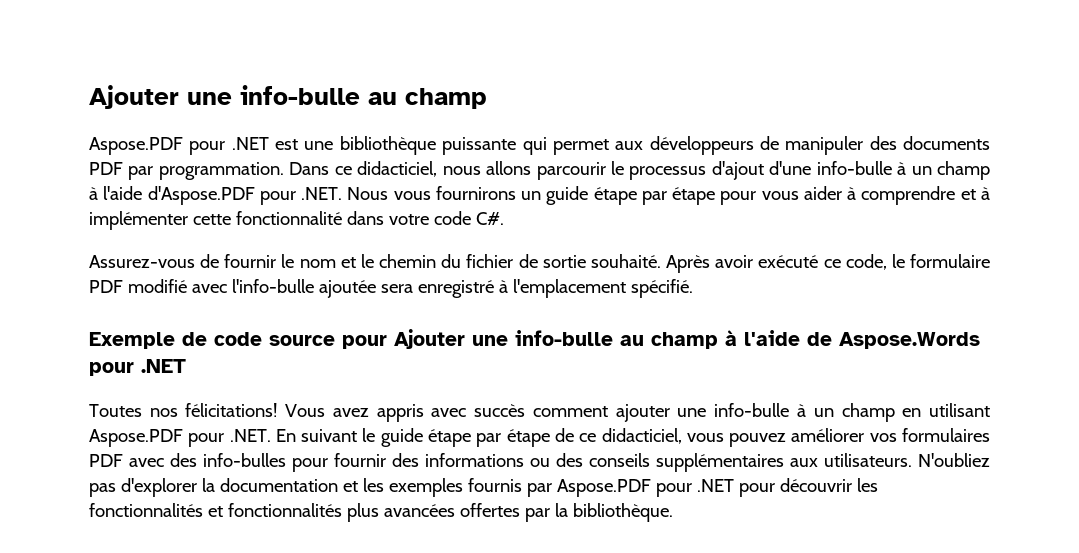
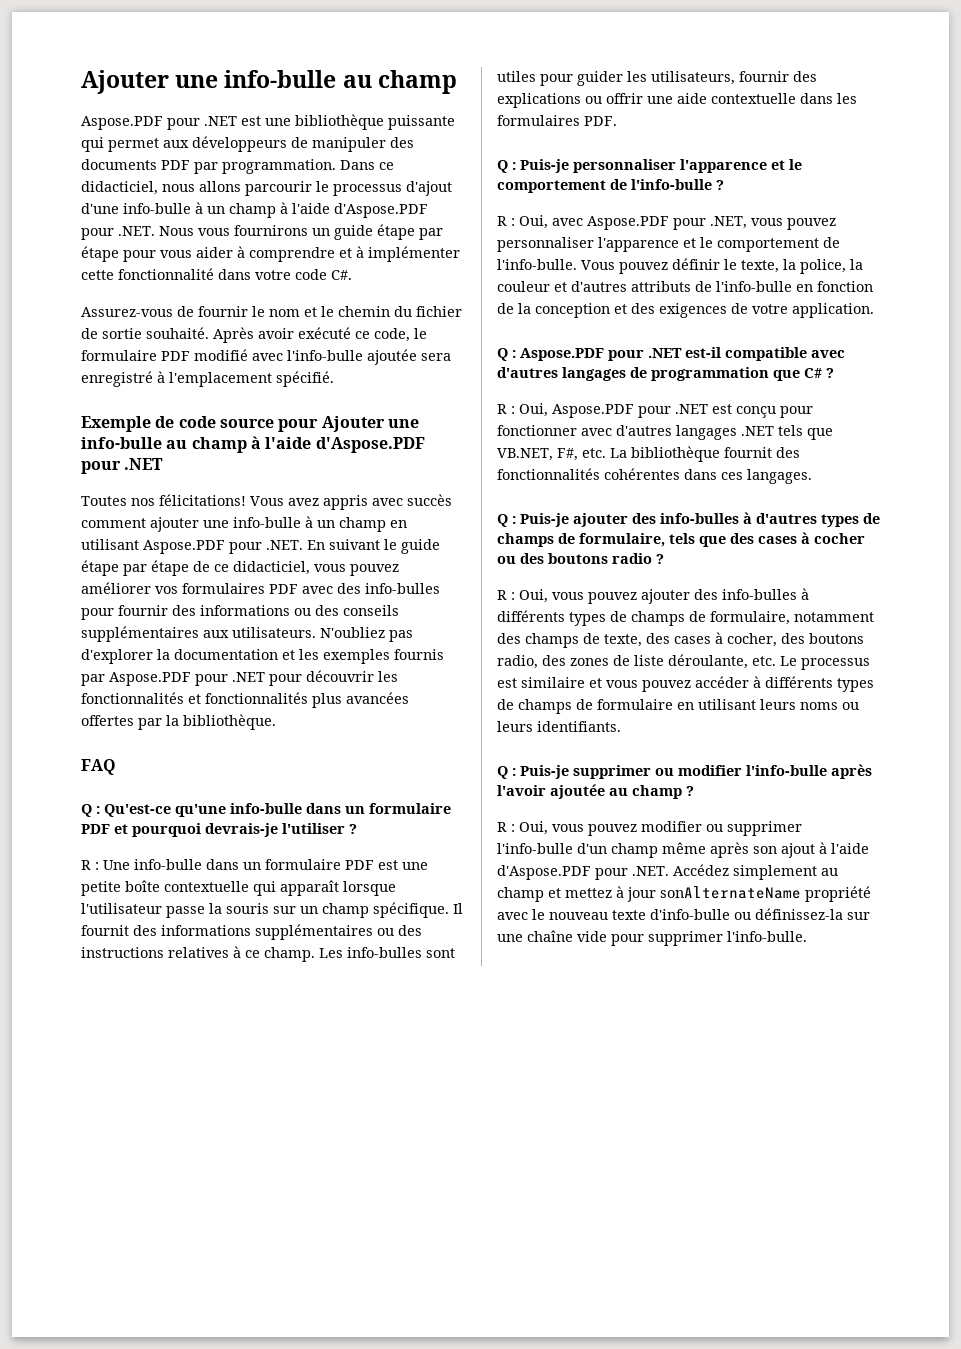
- Exemple de code source pour Ajouter une info-bulle au champ à l'aide de Aspose.Words pour .NET
+ Exemple de code source pour Ajouter une info-bulle au champ à l'aide d'Aspose.PDF pour .NET
+ FAQ
+ Q : Qu'est-ce qu'une info-bulle dans un formulaire PDF et pourquoi devrais-je l'utiliser ?
+ R : Une info-bulle dans un formulaire PDF est une petite boîte contextuelle qui apparaît lorsque l'utilisateur passe la souris sur un champ spécifique. Il fournit des informations supplémentaires ou des instructions relatives à ce champ. Les info-bulles sont utiles pour guider les utilisateurs, fournir des explications ou offrir une aide contextuelle dans les formulaires PDF.
+ Q : Puis-je personnaliser l'apparence et le comportement de l'info-bulle ?
+ R : Oui, avec Aspose.PDF pour .NET, vous pouvez personnaliser l'apparence et le comportement de l'info-bulle. Vous pouvez définir le texte, la police, la couleur et d'autres attributs de l'info-bulle en fonction de la conception et des exigences de votre application.
+ Q : Aspose.PDF pour .NET est-il compatible avec d'autres langages de programmation que C# ?
+ R : Oui, Aspose.PDF pour .NET est conçu pour fonctionner avec d'autres langages .NET tels que VB.NET, F#, etc. La bibliothèque fournit des fonctionnalités cohérentes dans ces langages.
+ Q : Puis-je ajouter des info-bulles à d'autres types de champs de formulaire, tels que des cases à cocher ou des boutons radio ?
+ R : Oui, vous pouvez ajouter des info-bulles à différents types de champs de formulaire, notamment des champs de texte, des cases à cocher, des boutons radio, des zones de liste déroulante, etc. Le processus est similaire et vous pouvez accéder à différents types de champs de formulaire en utilisant leurs noms ou leurs identifiants.
+ Q : Puis-je supprimer ou modifier l'info-bulle après l'avoir ajoutée au champ ?
+ R : Oui, vous pouvez modifier ou supprimer l'info-bulle d'un champ même après son ajout à l'aide d'Aspose.PDF pour .NET. Accédez simplement au champ et mettez à jour sonAlternateName propriété avec le nouveau texte d'info-bulle ou définissez-la sur une chaîne vide pour supprimer l'info-bulle.

